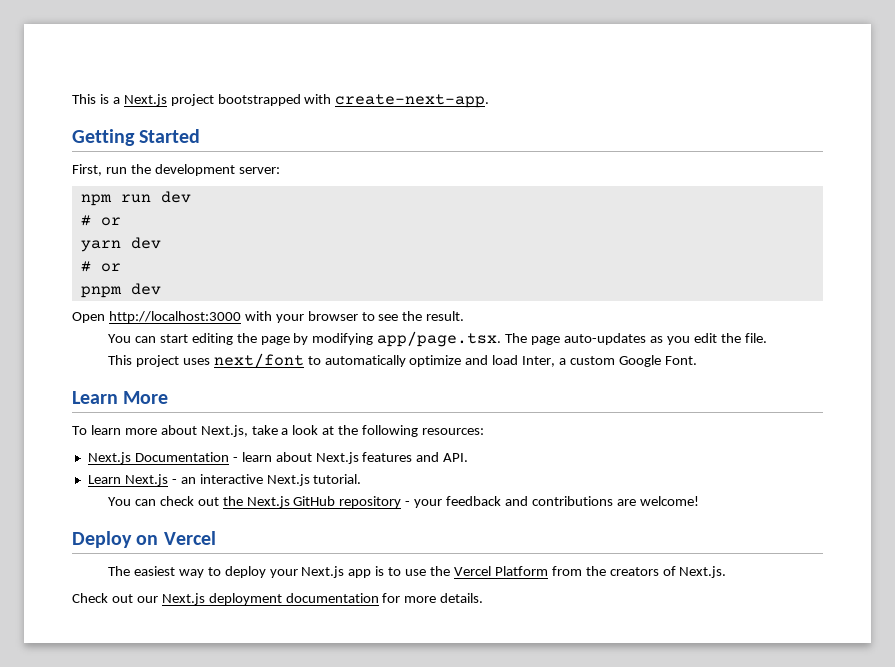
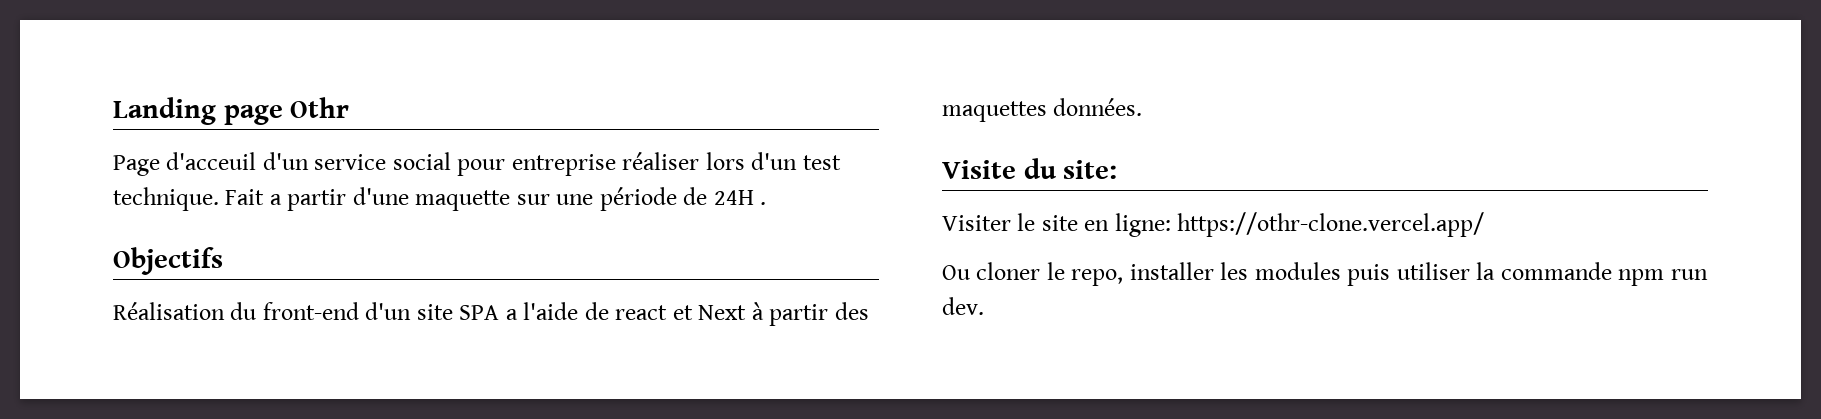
- This is a Next.js project bootstrapped with create-next-app.
- Getting Started
- First, run the development server:
- npm run dev
- # or
- yarn dev
- # or
- pnpm dev
- Open http://localhost:3000 with your browser to see the result.
- You can start editing the page by modifying app/page.tsx. The page auto-updates as you edit the file.
- This project uses next/font to automatically optimize and load Inter, a custom Google Font.
- Learn More
- To learn more about Next.js, take a look at the following resources:
- Next.js Documentation - learn about Next.js features and API.
- Learn Next.js - an interactive Next.js tutorial.
- You can check out the Next.js GitHub repository - your feedback and contributions are welcome!
- Deploy on Vercel
- The easiest way to deploy your Next.js app is to use the Vercel Platform from the creators of Next.js.
- Check out our Next.js deployment documentation for more details.
+ Landing page Othr
+ Page d'acceuil d'un service social pour entreprise réaliser lors d'un test technique. Fait a partir d'une maquette sur une période de 24H .
+ Objectifs
+ Réalisation du front-end d'un site SPA a l'aide de react et Next à partir des maquettes données.
+ Visite du site:
+ Visiter le site en ligne: https://othr-clone.vercel.app/
+ Ou cloner le repo, installer les modules puis utiliser la commande npm run dev.

